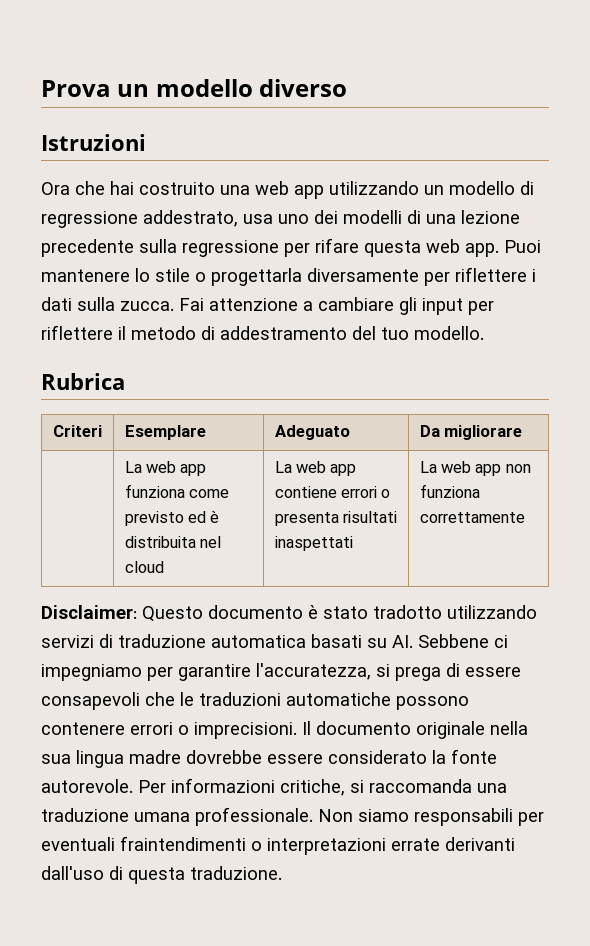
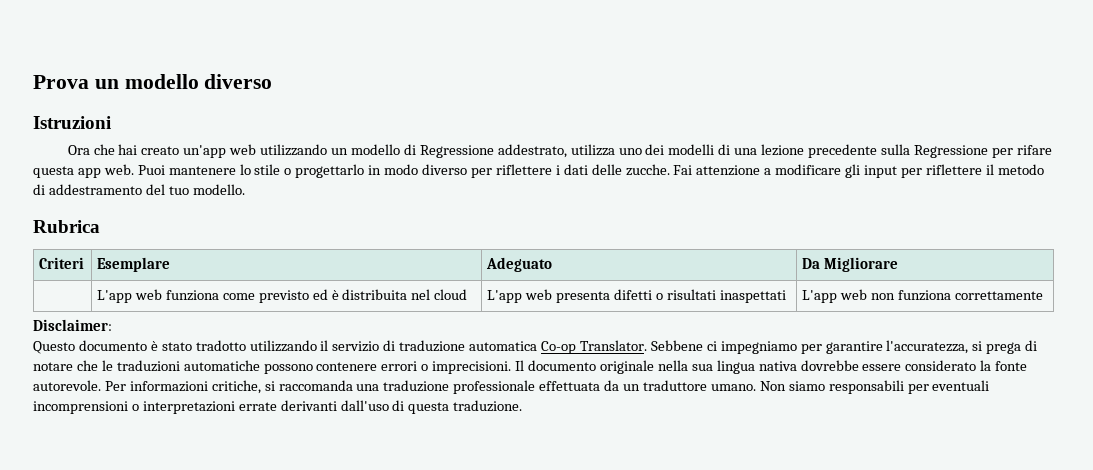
- Ora che hai costruito una web app utilizzando un modello di regressione addestrato, usa uno dei modelli di una lezione precedente sulla regressione per rifare questa web app.
+ Ora che hai creato un'app web utilizzando un modello di Regressione addestrato, utilizza uno dei modelli di una lezione precedente sulla Regressione per rifare questa app web.
- Puoi mantenere lo stile o progettarla diversamente per riflettere i dati sulla zucca.
+ Puoi mantenere lo stile o progettarlo in modo diverso per riflettere i dati delle zucche.
- Fai attenzione a cambiare gli input per riflettere il metodo di addestramento del tuo modello.
+ Fai attenzione a modificare gli input per riflettere il metodo di addestramento del tuo modello.
- Criteri | Esemplare | Adeguato | Da migliorare
- | La web app funziona come previsto ed è distribuita nel cloud | La web app contiene errori o presenta risultati inaspettati | La web app non funziona correttamente
+ Criteri | Esemplare | Adeguato | Da Migliorare
+ | L'app web funziona come previsto ed è distribuita nel cloud | L'app web presenta difetti o risultati inaspettati | L'app web non funziona correttamente
- Disclaimer: Questo documento è stato tradotto utilizzando servizi di traduzione automatica basati su AI. Sebbene ci impegniamo per garantire l'accuratezza, si prega di essere consapevoli che le traduzioni automatiche possono contenere errori o imprecisioni.
+ Disclaimer:
+ Questo documento è stato tradotto utilizzando il servizio di traduzione automatica Co-op Translator. Sebbene ci impegniamo per garantire l'accuratezza, si prega di notare che le traduzioni automatiche possono contenere errori o imprecisioni.
- Il documento originale nella sua lingua madre dovrebbe essere considerato la fonte autorevole.
+ Il documento originale nella sua lingua nativa dovrebbe essere considerato la fonte autorevole.
- Per informazioni critiche, si raccomanda una traduzione umana professionale.
+ Per informazioni critiche, si raccomanda una traduzione professionale effettuata da un traduttore umano.
- Non siamo responsabili per eventuali fraintendimenti o interpretazioni errate derivanti dall'uso di questa traduzione.
+ Non siamo responsabili per eventuali incomprensioni o interpretazioni errate derivanti dall'uso di questa traduzione.

